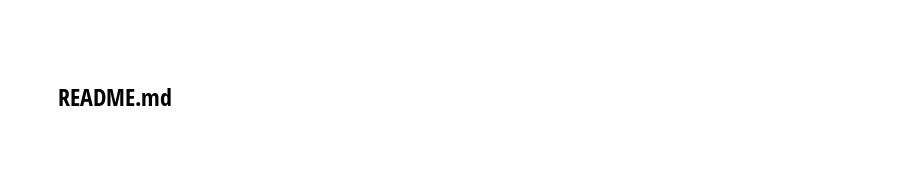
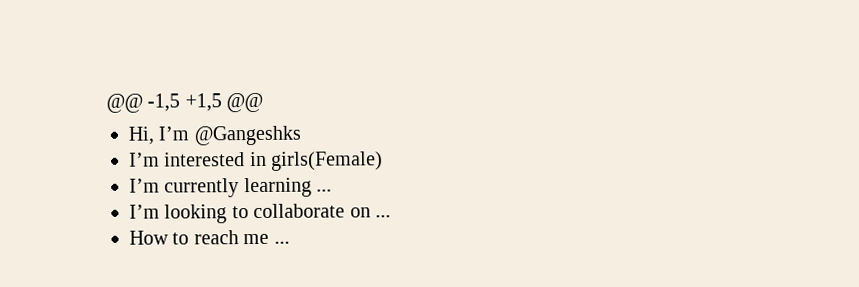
- README.md
+ @@ -1,5 +1,5 @@
+ Hi, I’m @Gangeshks
+ I’m interested in girls(Female)
+ I’m currently learning ...
+ I’m looking to collaborate on ...
+ How to reach me ...

